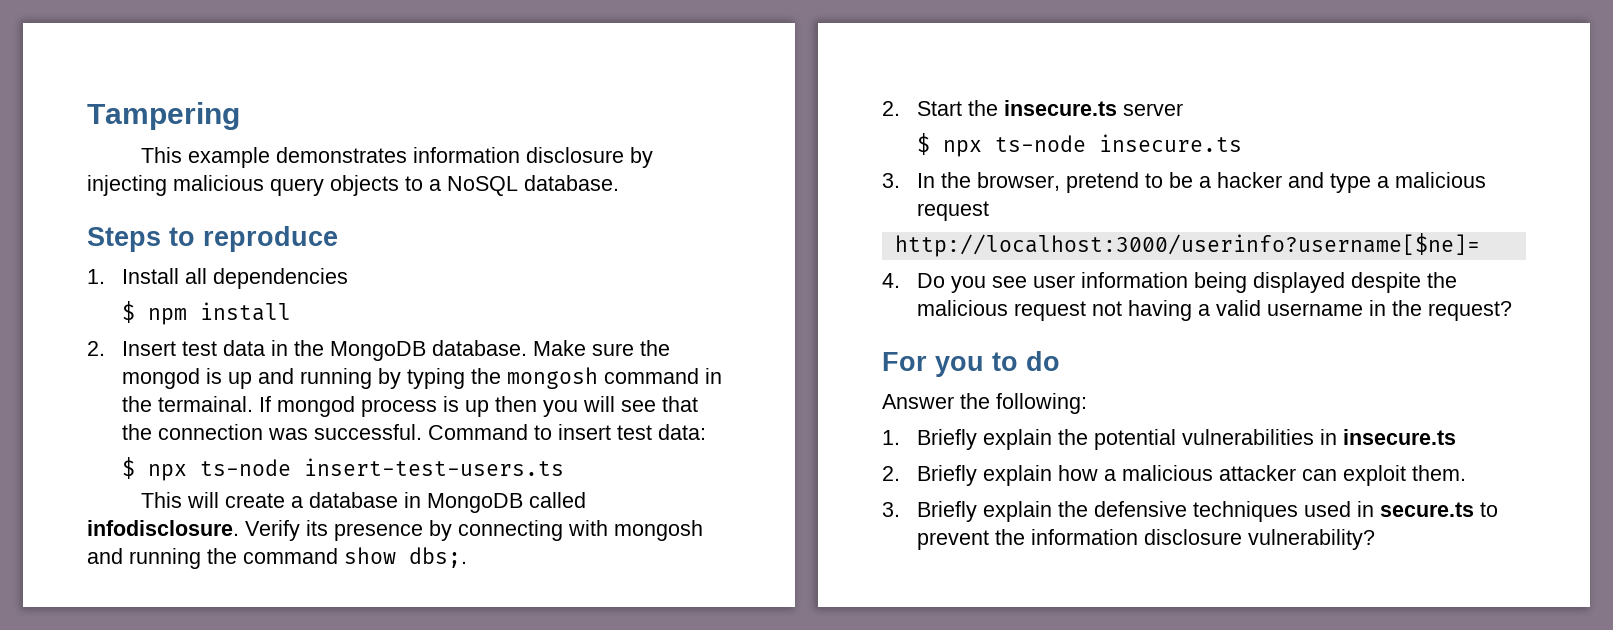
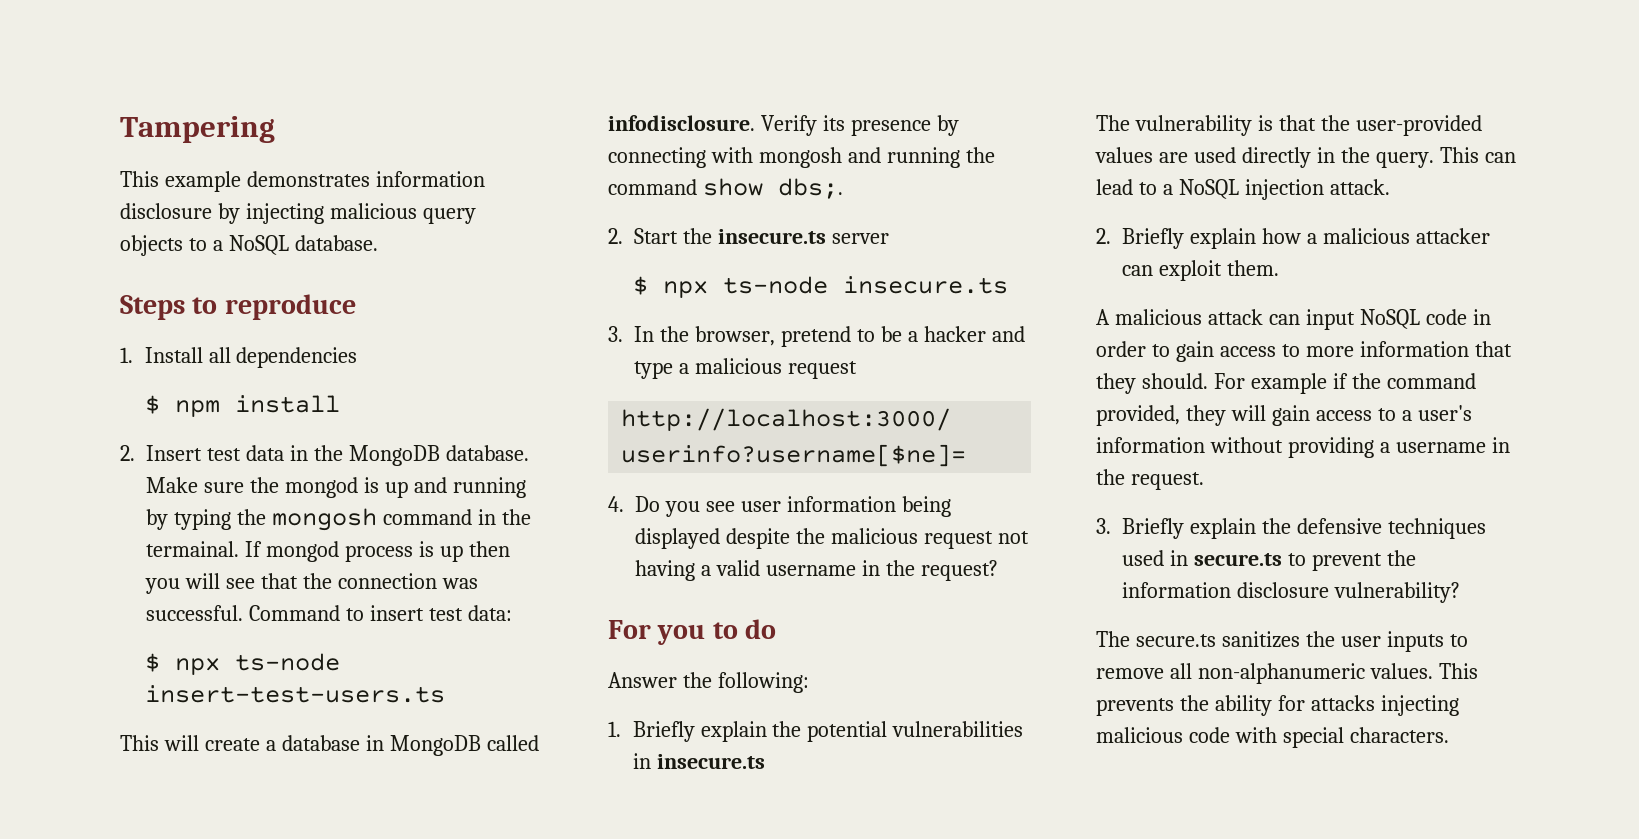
+ The vulnerability is that the user-provided values are used directly in the query. This can lead to a NoSQL injection attack.
+ A malicious attack can input NoSQL code in order to gain access to more information that they should. For example if the command provided, they will gain access to a user's information without providing a username in the request.
+ The secure.ts sanitizes the user inputs to remove all non-alphanumeric values. This prevents the ability for attacks injecting malicious code with special characters.

